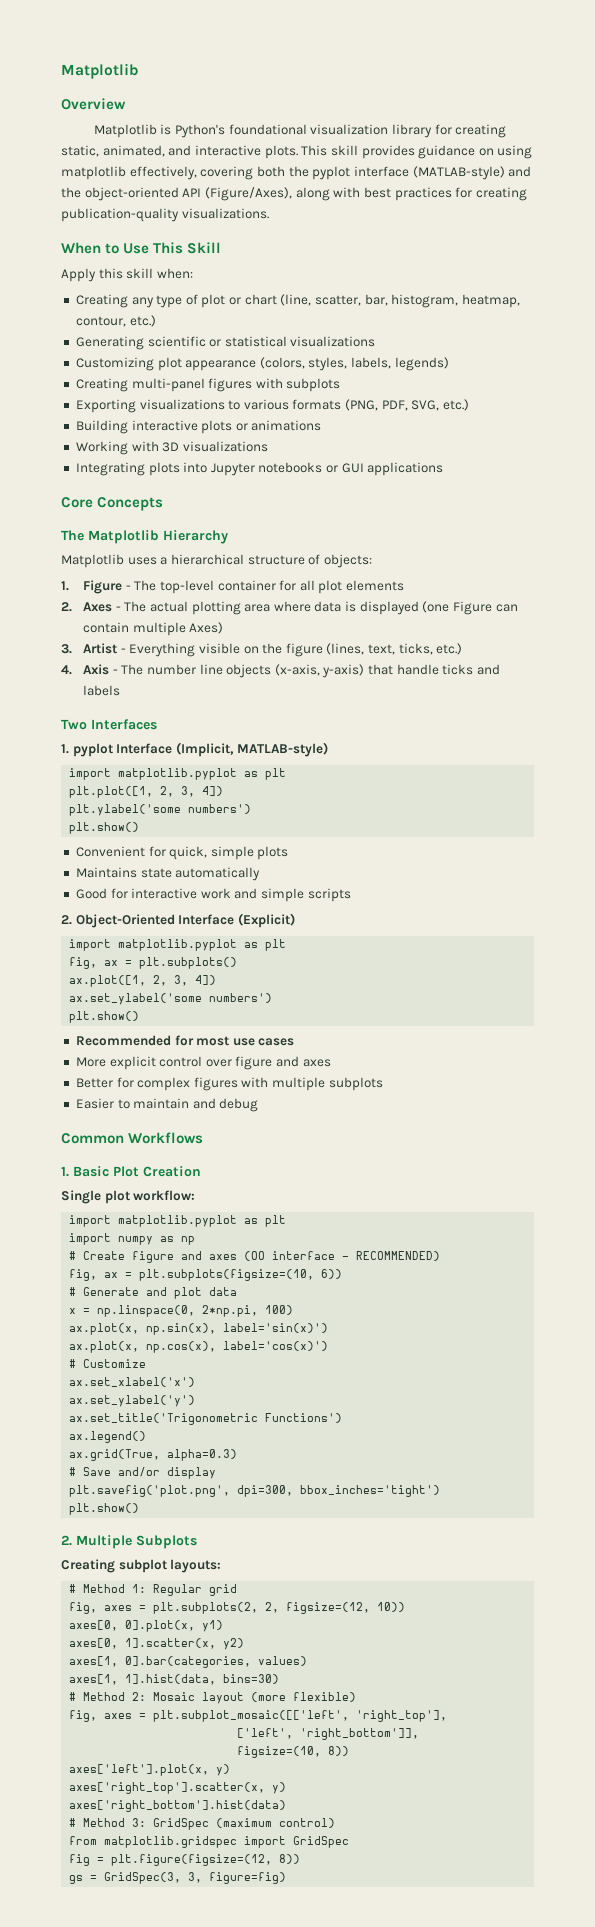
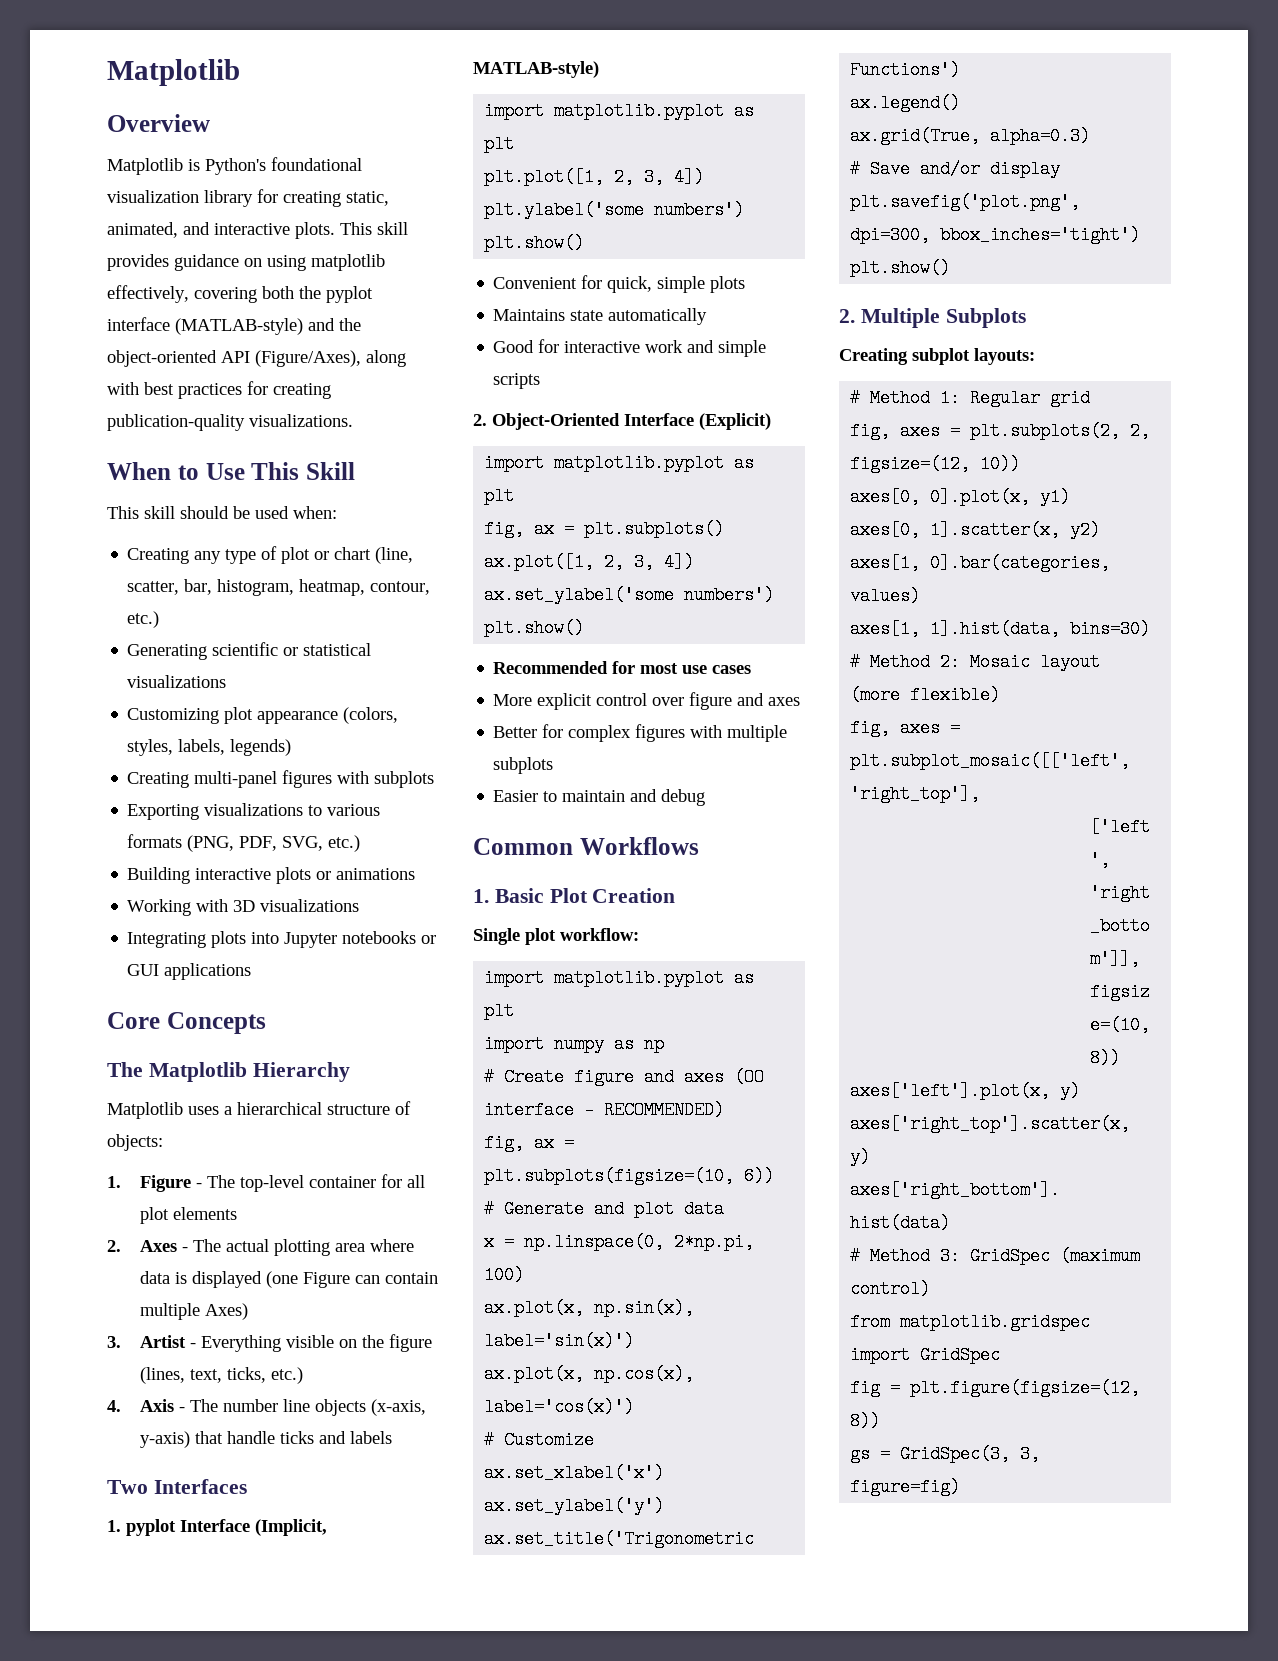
- Apply this skill when:
+ This skill should be used when:

